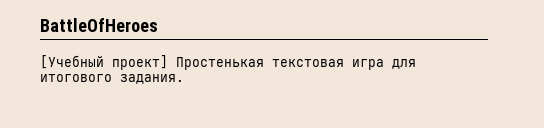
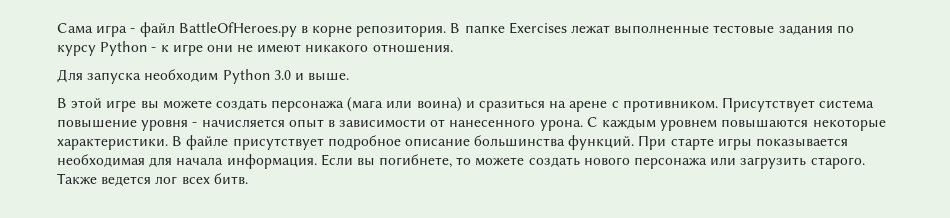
- BattleOfHeroes
- [Учебный проект] Простенькая текстовая игра для итогового задания.
+ Сама игра - файл BattleOfHeroes.py в корне репозитория. В папке Exercises лежат выполненные тестовые задания по курсу Python - к игре они не имеют никакого отношения.
+ Для запуска необходим Python 3.0 и выше.
+ В этой игре вы можете создать персонажа (мага или воина) и сразиться на арене с противником. Присутствует система повышение уровня - начисляется опыт в зависимости от нанесенного урона. С каждым уровнем повышаются некоторые характеристики. В файле присутствует подробное описание большинства функций. При старте игры показывается необходимая для начала информация. Если вы погибнете, то можете создать нового персонажа или загрузить старого. Также ведется лог всех битв.

